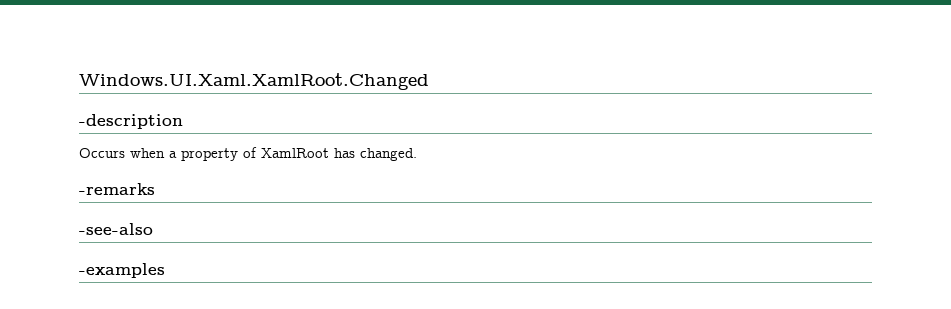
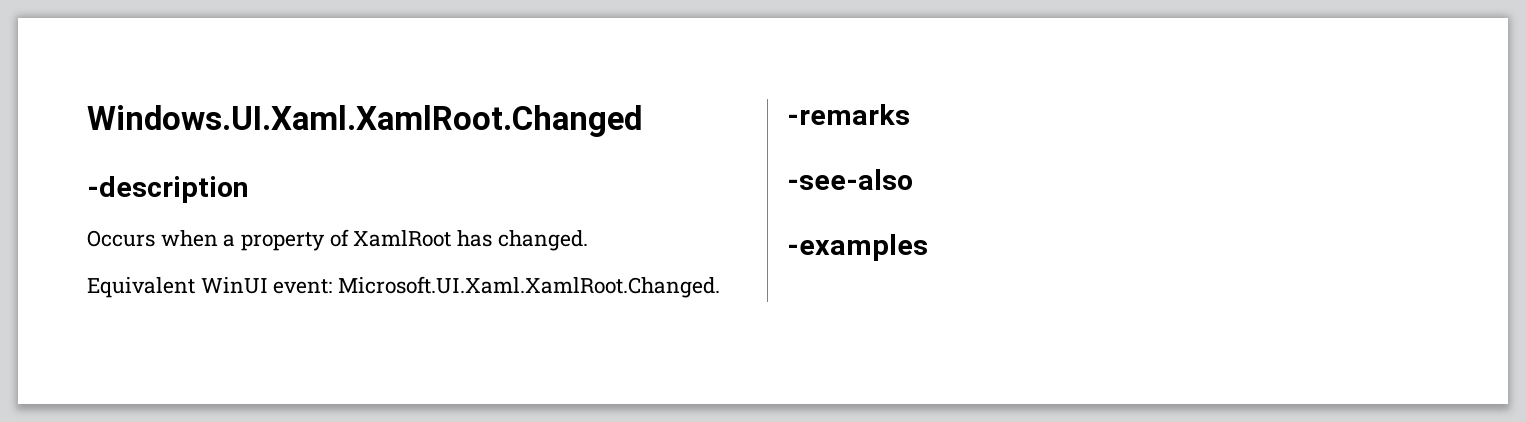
+ Equivalent WinUI event: Microsoft.UI.Xaml.XamlRoot.Changed.

